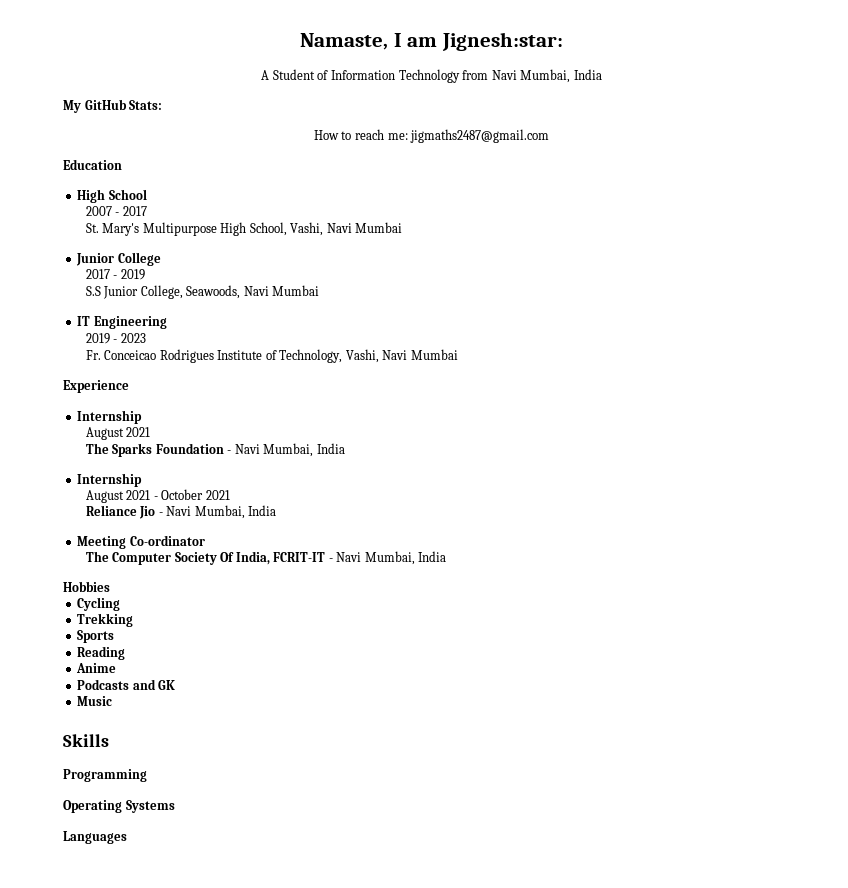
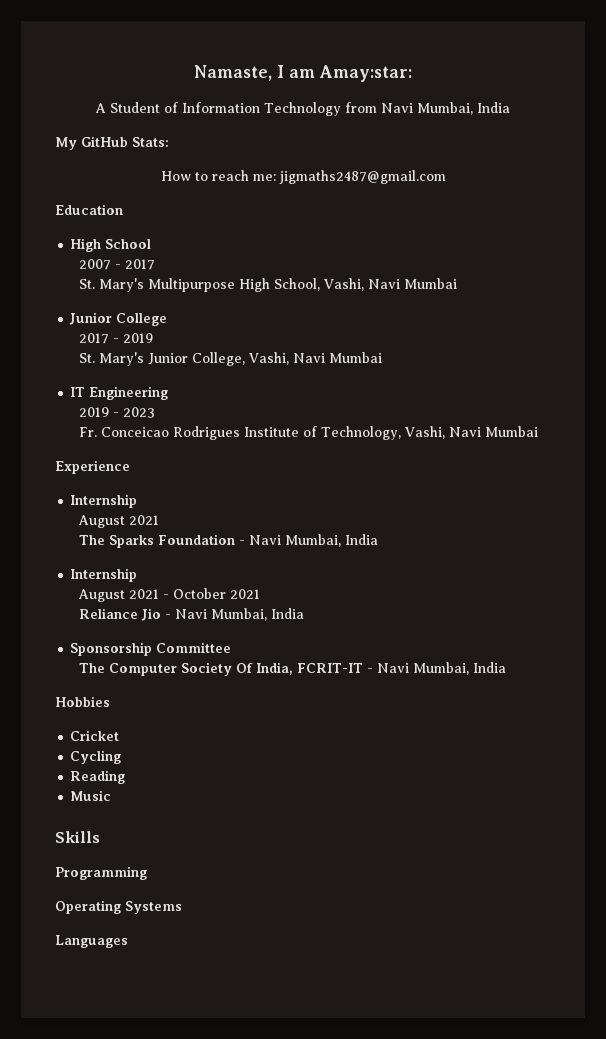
- Namaste, I am Jignesh:star:
+ Namaste, I am Amay:star:
- S.S Junior College, Seawoods, Navi Mumbai
+ St. Mary's Junior College, Vashi, Navi Mumbai
- Meeting Co-ordinator
+ Sponsorship Committee
+ Cricket
- Trekking
- Sports
- Anime
- Podcasts and GK

